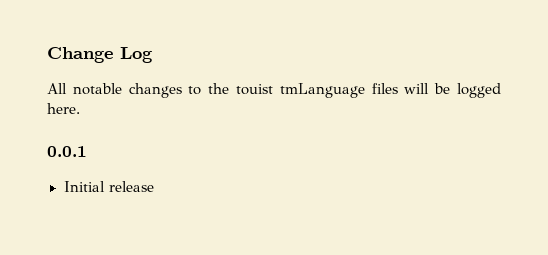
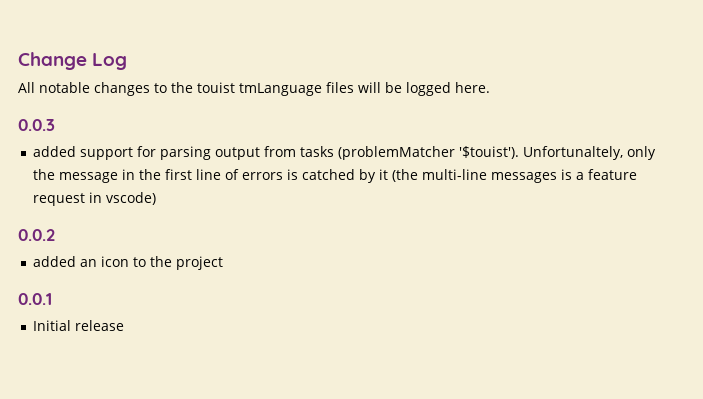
+ 0.0.3
+ added support for parsing output from tasks (problemMatcher '$touist'). Unfortunaltely, only the message in the first line of errors is catched by it (the multi-line messages is a feature request in vscode)
+ 0.0.2
+ added an icon to the project

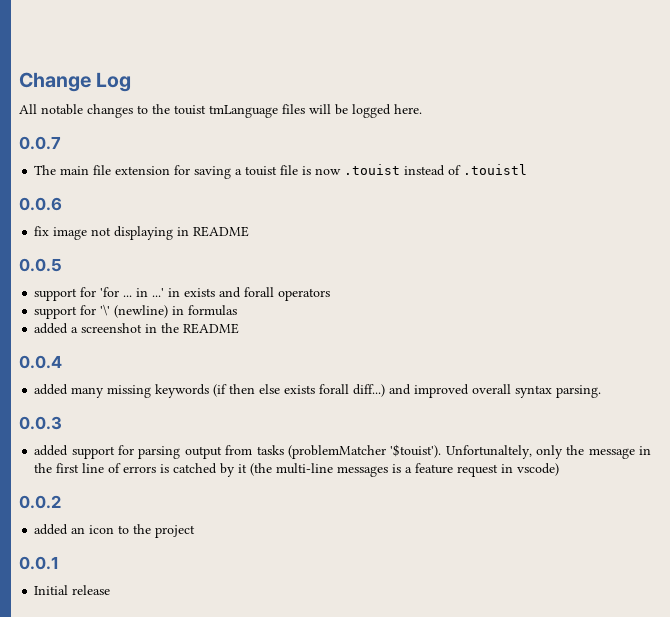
+ 0.0.7
+ The main file extension for saving a touist file is now .touist instead of .touistl
+ 0.0.6
+ fix image not displaying in README
+ 0.0.5
+ support for 'for ... in ...' in exists and forall operators
+ support for '\' (newline) in formulas
+ added a screenshot in the README
+ 0.0.4
+ added many missing keywords (if then else exists forall diff...) and improved overall syntax parsing.

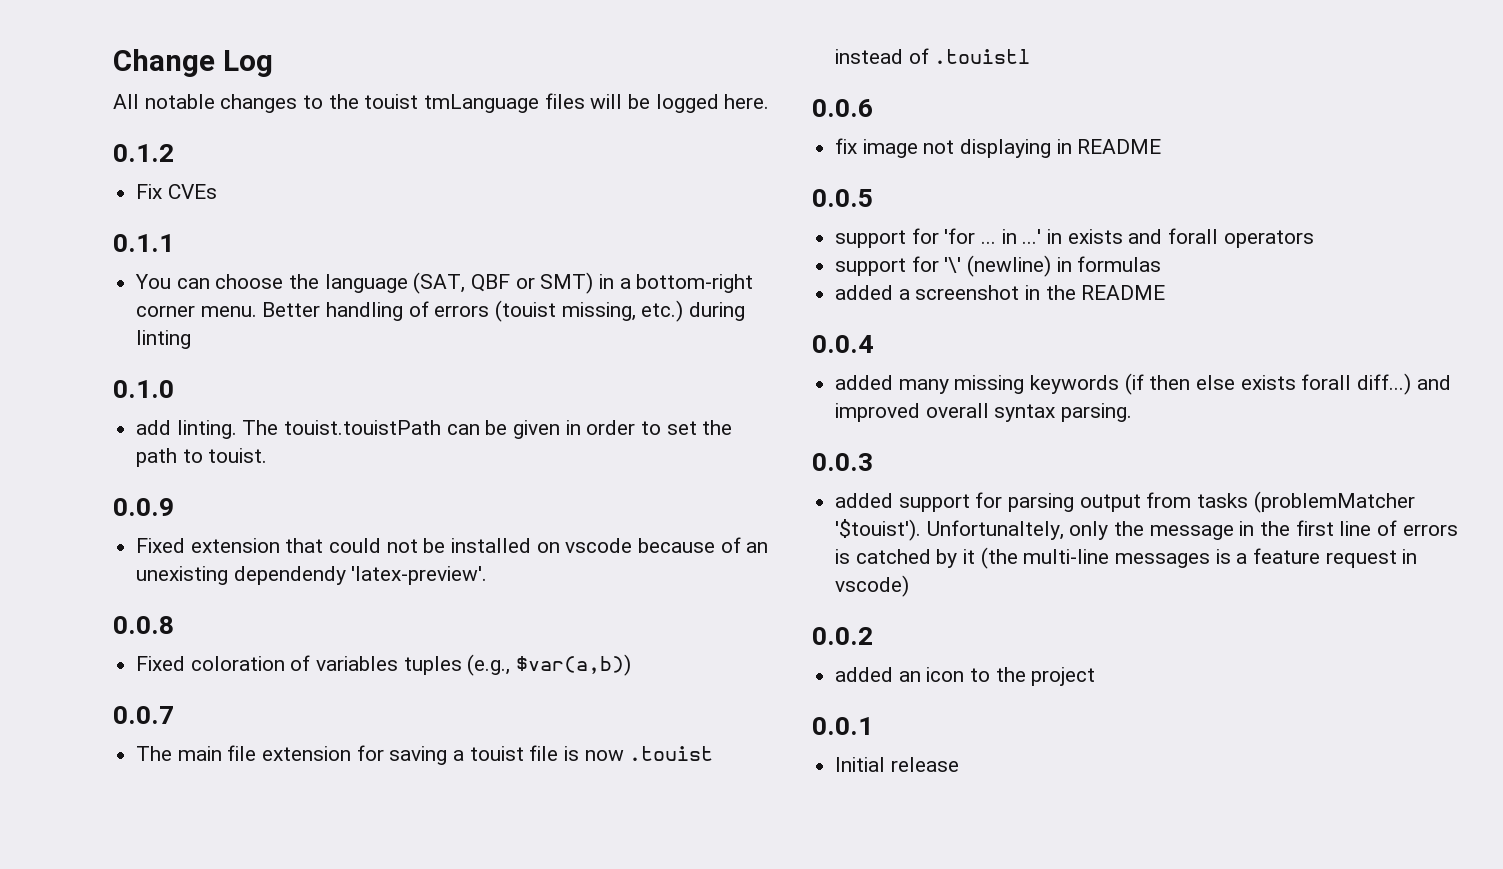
+ 0.1.2
+ Fix CVEs
+ 0.1.1
+ You can choose the language (SAT, QBF or SMT) in a bottom-right corner menu. Better handling of errors (touist missing, etc.) during linting
+ 0.1.0
+ add linting. The touist.touistPath can be given in order to set the path to touist.
+ 0.0.9
+ Fixed extension that could not be installed on vscode because of an unexisting dependendy 'latex-preview'.
+ 0.0.8
+ Fixed coloration of variables tuples (e.g., $var(a,b))

